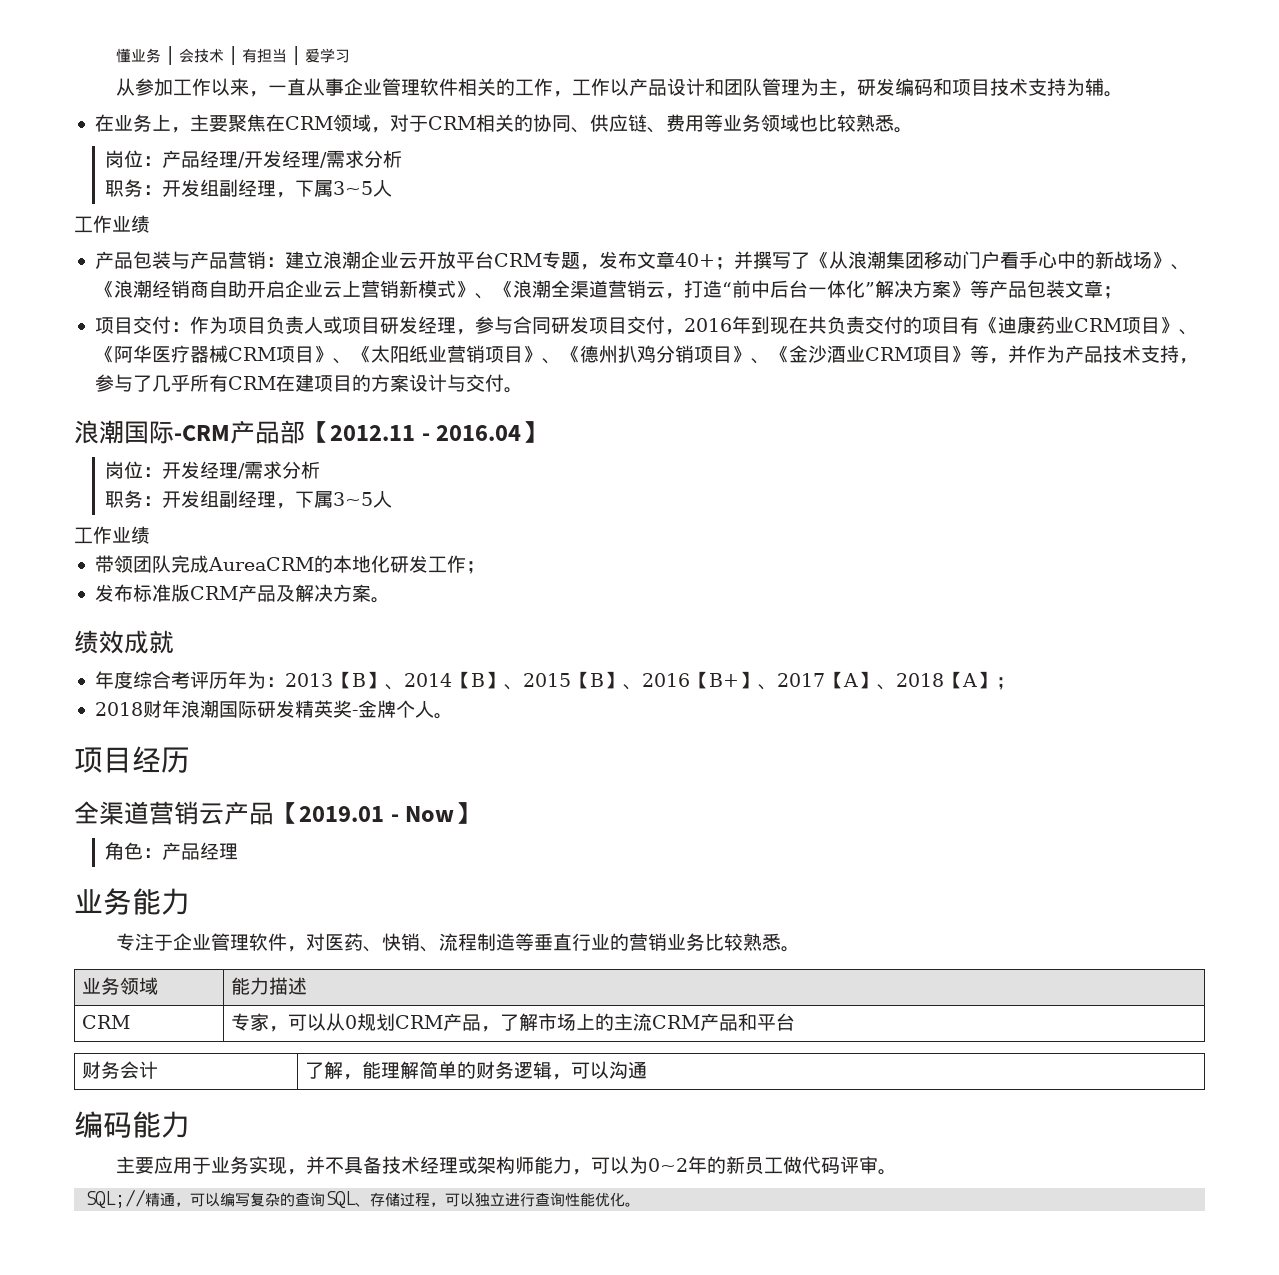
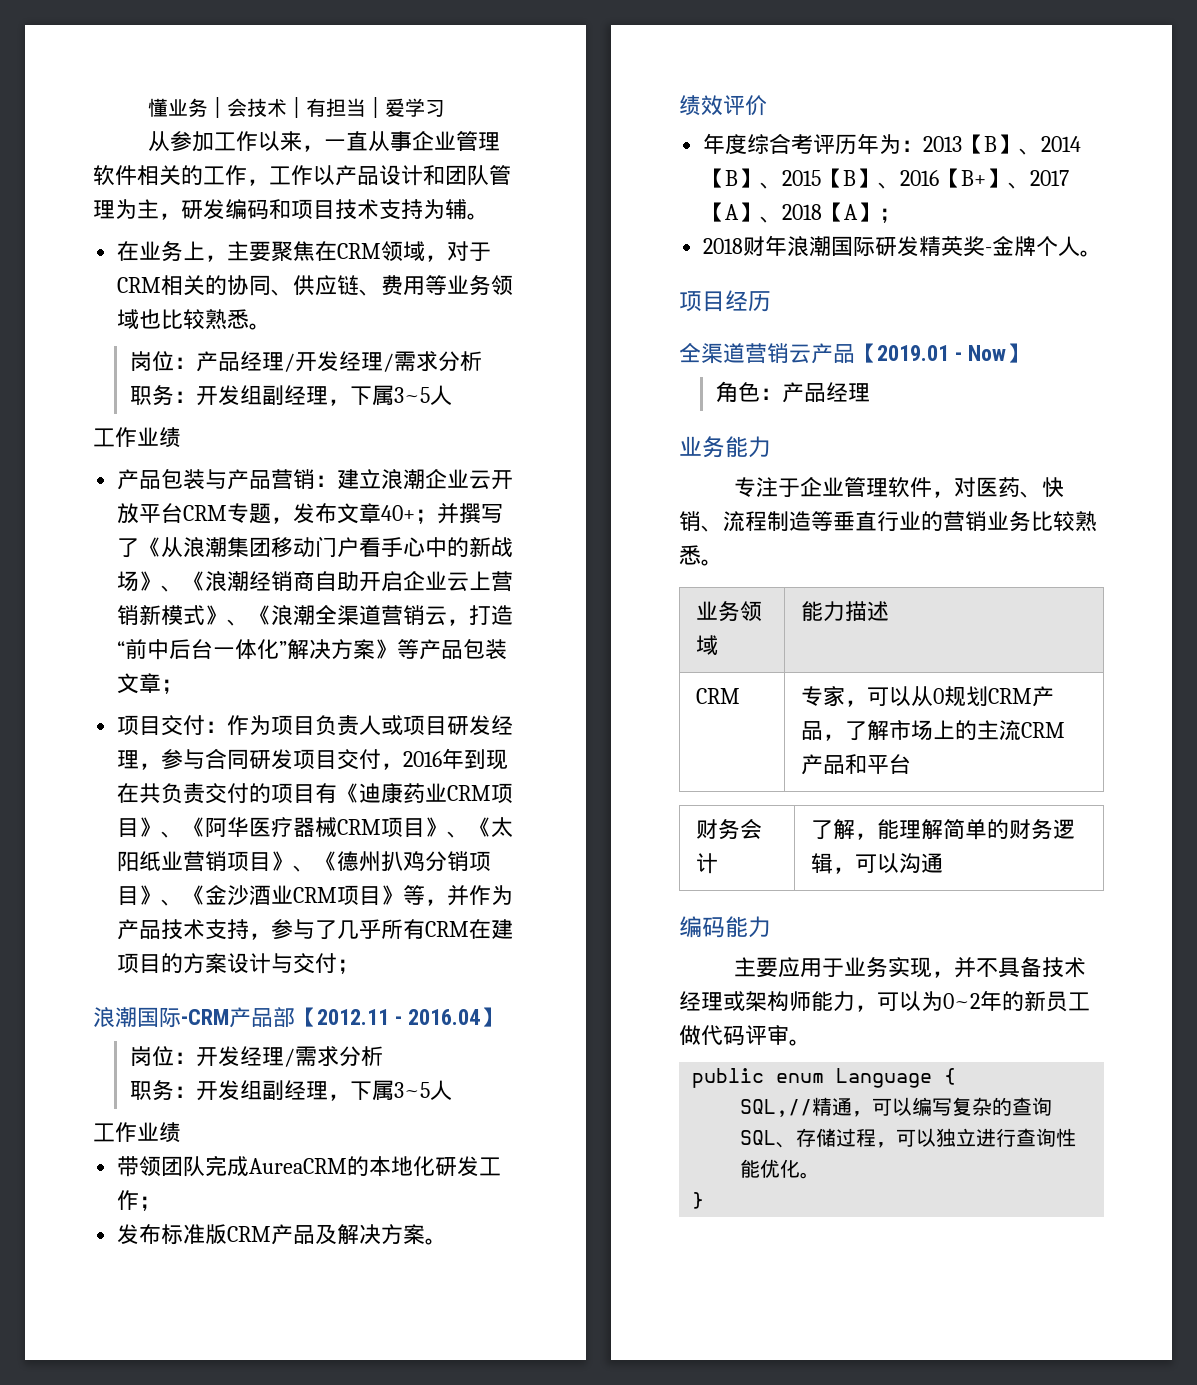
- 作为项目负责人或项目研发经理，参与合同研发项目交付，2016年到现在共负责交付的项目有《迪康药业CRM项目》、《阿华医疗器械CRM项目》、《太阳纸业营销项目》、《德州扒鸡分销项目》、《金沙酒业CRM项目》等，并作为产品技术支持，参与了几乎所有CRM在建项目的方案设计与交付。
+ 作为项目负责人或项目研发经理，参与合同研发项目交付，2016年到现在共负责交付的项目有《迪康药业CRM项目》、《阿华医疗器械CRM项目》、《太阳纸业营销项目》、《德州扒鸡分销项目》、《金沙酒业CRM项目》等，并作为产品技术支持，参与了几乎所有CRM在建项目的方案设计与交付；
- 绩效成就
+ 绩效评价
- SQL;//精通，可以编写复杂的查询SQL、存储过程，可以独立进行查询性能优化。
+ public enum Language {
+ SQL,//精通，可以编写复杂的查询SQL、存储过程，可以独立进行查询性能优化。
+ }

